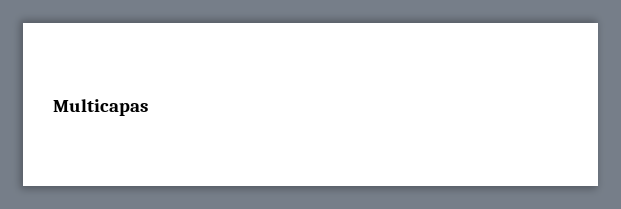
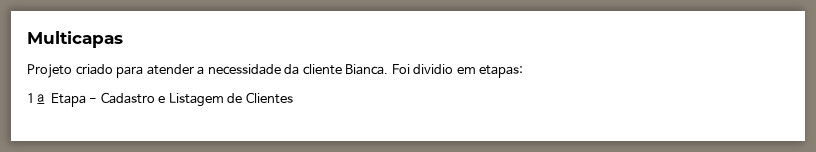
+ Projeto criado para atender a necessidade da cliente Bianca. Foi dividio em etapas:
+ 1ª Etapa - Cadastro e Listagem de Clientes

